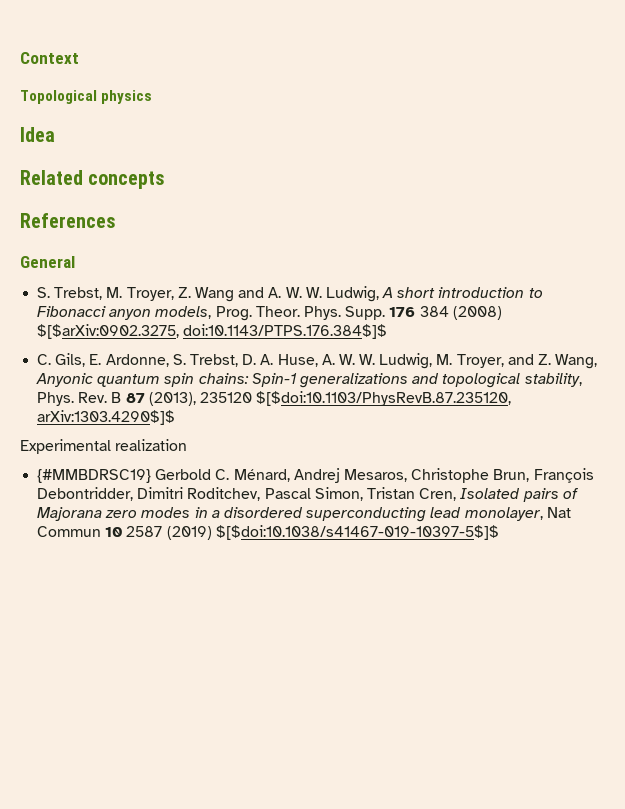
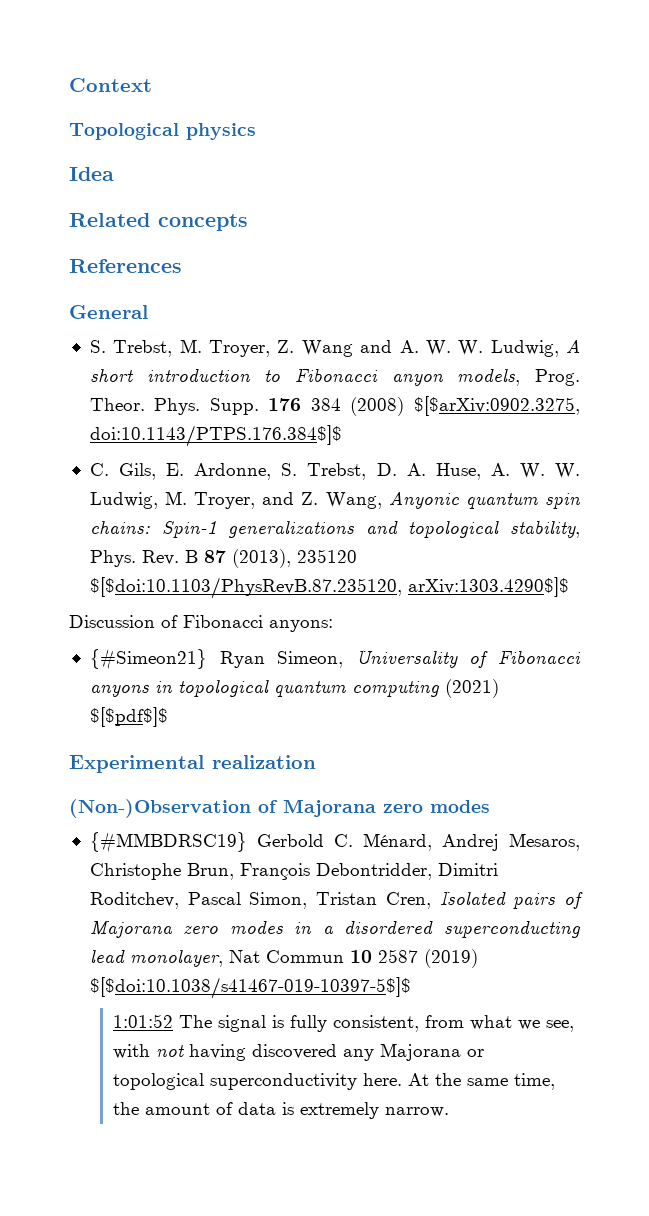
+ Discussion of Fibonacci anyons:
+ {#Simeon21} Ryan Simeon, Universality of Fibonacci anyons in topological quantum computing (2021) $[$pdf$]$
  Experimental realization
+ (Non-)Observation of Majorana zero modes
+ 1:01:52 The signal is fully consistent, from what we see, with not having discovered any Majorana or topological superconductivity here. At the same time, the amount of data is extremely narrow.

